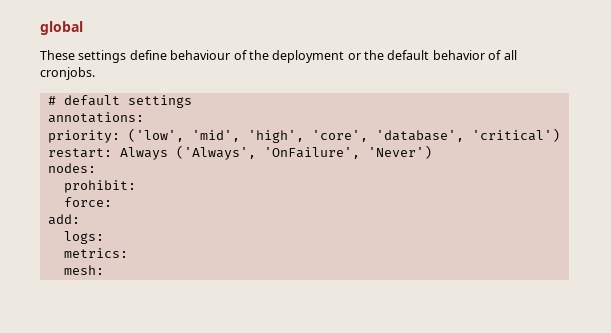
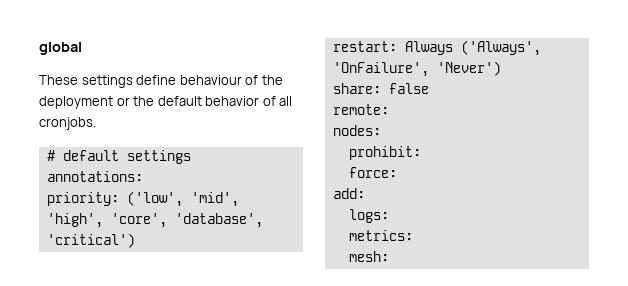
+ share: false
+ remote:

